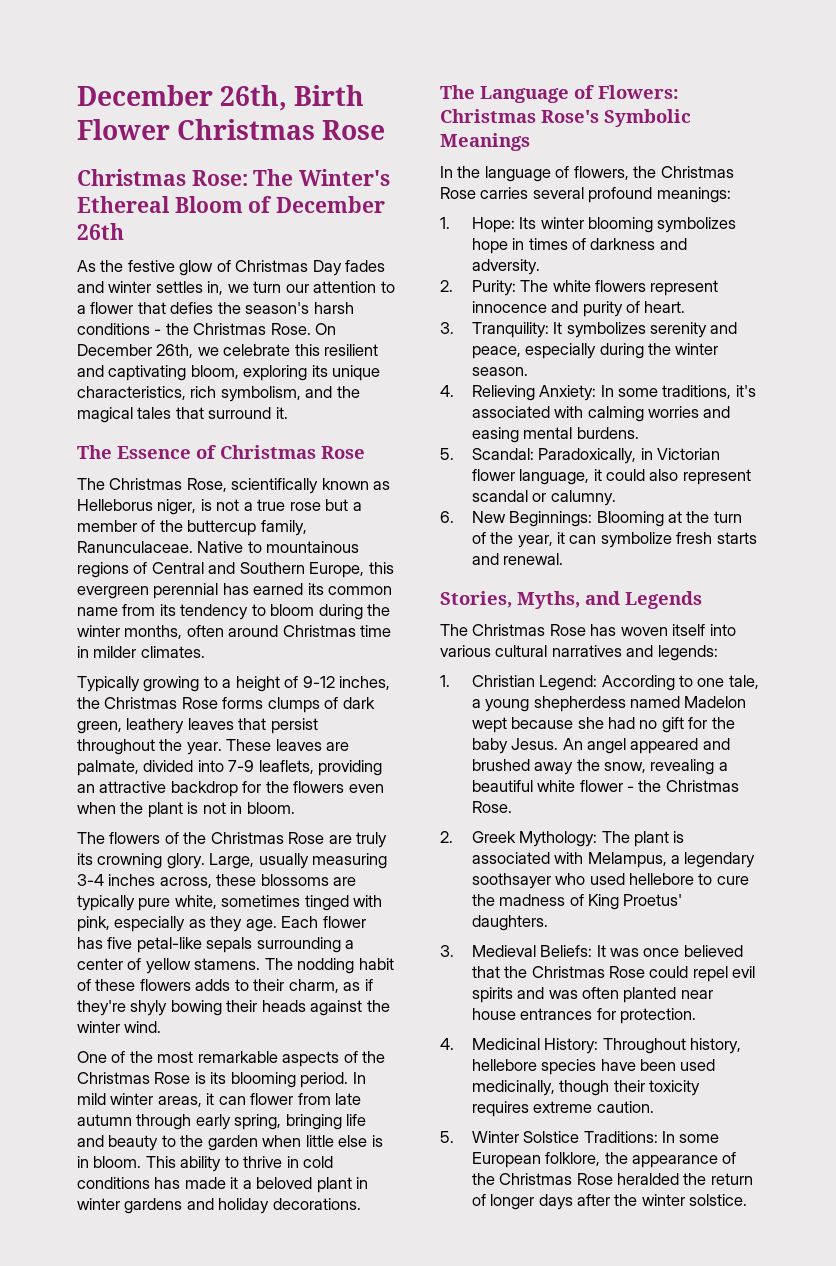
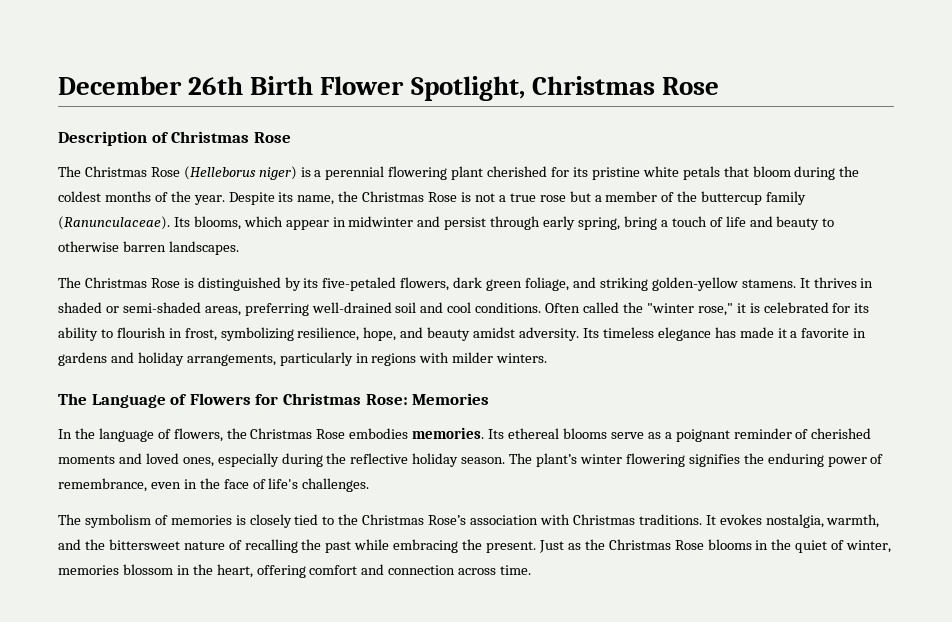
- December 26th, Birth Flower Christmas Rose
- Christmas Rose: The Winter's Ethereal Bloom of December 26th
- As the festive glow of Christmas Day fades and winter settles in, we turn our attention to a flower that defies the season's harsh conditions - the Christmas Rose. On December 26th, we celebrate this resilient and captivating bloom, exploring its unique characteristics, rich symbolism, and the magical tales that surround it.
- The Essence of Christmas Rose
+ December 26th Birth Flower Spotlight, Christmas Rose
+ Description of Christmas Rose
- The Christmas Rose, scientifically known as Helleborus niger, is not a true rose but a member of the buttercup family, Ranunculaceae. Native to mountainous regions of Central and Southern Europe, this evergreen perennial has earned its common name from its tendency to bloom during the winter months, often around Christmas time in milder climates.
- Typically growing to a height of 9-12 inches, the Christmas Rose forms clumps of dark green, leathery leaves that persist throughout the year. These leaves are palmate, divided into 7-9 leaflets, providing an attractive backdrop for the flowers even when the plant is not in bloom.
- The flowers of the Christmas Rose are truly its crowning glory. Large, usually measuring 3-4 inches across, these blossoms are typically pure white, sometimes tinged with pink, especially as they age. Each flower has five petal-like sepals surrounding a center of yellow stamens. The nodding habit of these flowers adds to their charm, as if they're shyly bowing their heads against the winter wind.
- One of the most remarkable aspects of the Christmas Rose is its blooming period. In mild winter areas, it can flower from late autumn through early spring, bringing life and beauty to the garden when little else is in bloom. This ability to thrive in cold conditions has made it a beloved plant in winter gardens and holiday decorations.
- The Language of Flowers: Christmas Rose's Symbolic Meanings
+ The Christmas Rose (Helleborus niger) is a perennial flowering plant cherished for its pristine white petals that bloom during the coldest months of the year. Despite its name, the Christmas Rose is not a true rose but a member of the buttercup family (Ranunculaceae). Its blooms, which appear in midwinter and persist through early spring, bring a touch of life and beauty to otherwise barren landscapes.
+ The Christmas Rose is distinguished by its five-petaled flowers, dark green foliage, and striking golden-yellow stamens. It thrives in shaded or semi-shaded areas, preferring well-drained soil and cool conditions. Often called the "winter rose," it is celebrated for its ability to flourish in frost, symbolizing resilience, hope, and beauty amidst adversity. Its timeless elegance has made it a favorite in gardens and holiday arrangements, particularly in regions with milder winters.
+ The Language of Flowers for Christmas Rose: Memories
- In the language of flowers, the Christmas Rose carries several profound meanings:
- 1. Hope: Its winter blooming symbolizes hope in times of darkness and adversity.
- 2. Purity: The white flowers represent innocence and purity of heart.
- 3. Tranquility: It symbolizes serenity and peace, especially during the winter season.
- 4. Relieving Anxiety: In some traditions, it's associated with calming worries and easing mental burdens.
- 5. Scandal: Paradoxically, in Victorian flower language, it could also represent scandal or calumny.
- 6. New Beginnings: Blooming at the turn of the year, it can symbolize fresh starts and renewal.
- Stories, Myths, and Legends
- The Christmas Rose has woven itself into various cultural narratives and legends:
- 1. Christian Legend: According to one tale, a young shepherdess named Madelon wept because she had no gift for the baby Jesus. An angel appeared and brushed away the snow, revealing a beautiful white flower - the Christmas Rose.
- 2. Greek Mythology: The plant is associated with Melampus, a legendary soothsayer who used hellebore to cure the madness of King Proetus' daughters.
- 3. Medieval Beliefs: It was once believed that the Christmas Rose could repel evil spirits and was often planted near house entrances for protection.
- 4. Medicinal History: Throughout history, hellebore species have been used medicinally, though their toxicity requires extreme caution.
- 5. Winter Solstice Traditions: In some European folklore, the appearance of the Christmas Rose heralded the return of longer days after the winter solstice.
+ In the language of flowers, the Christmas Rose embodies memories. Its ethereal blooms serve as a poignant reminder of cherished moments and loved ones, especially during the reflective holiday season. The plant’s winter flowering signifies the enduring power of remembrance, even in the face of life's challenges.
+ The symbolism of memories is closely tied to the Christmas Rose’s association with Christmas traditions. It evokes nostalgia, warmth, and the bittersweet nature of recalling the past while embracing the present. Just as the Christmas Rose blooms in the quiet of winter, memories blossom in the heart, offering comfort and connection across time.

